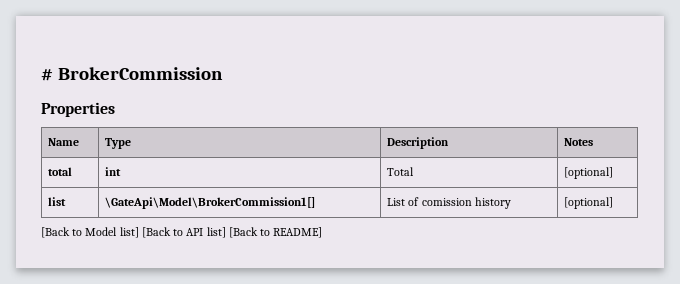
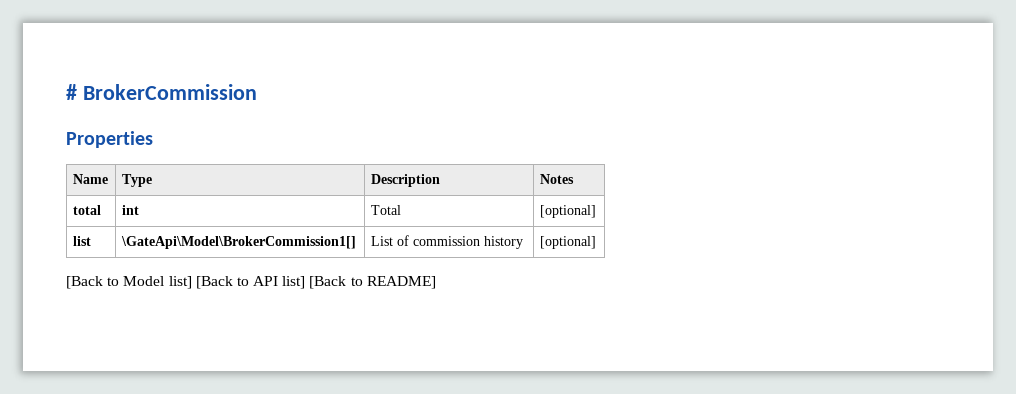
- list | \GateApi\Model\BrokerCommission1[] | List of comission history | [optional]
+ list | \GateApi\Model\BrokerCommission1[] | List of commission history | [optional]

